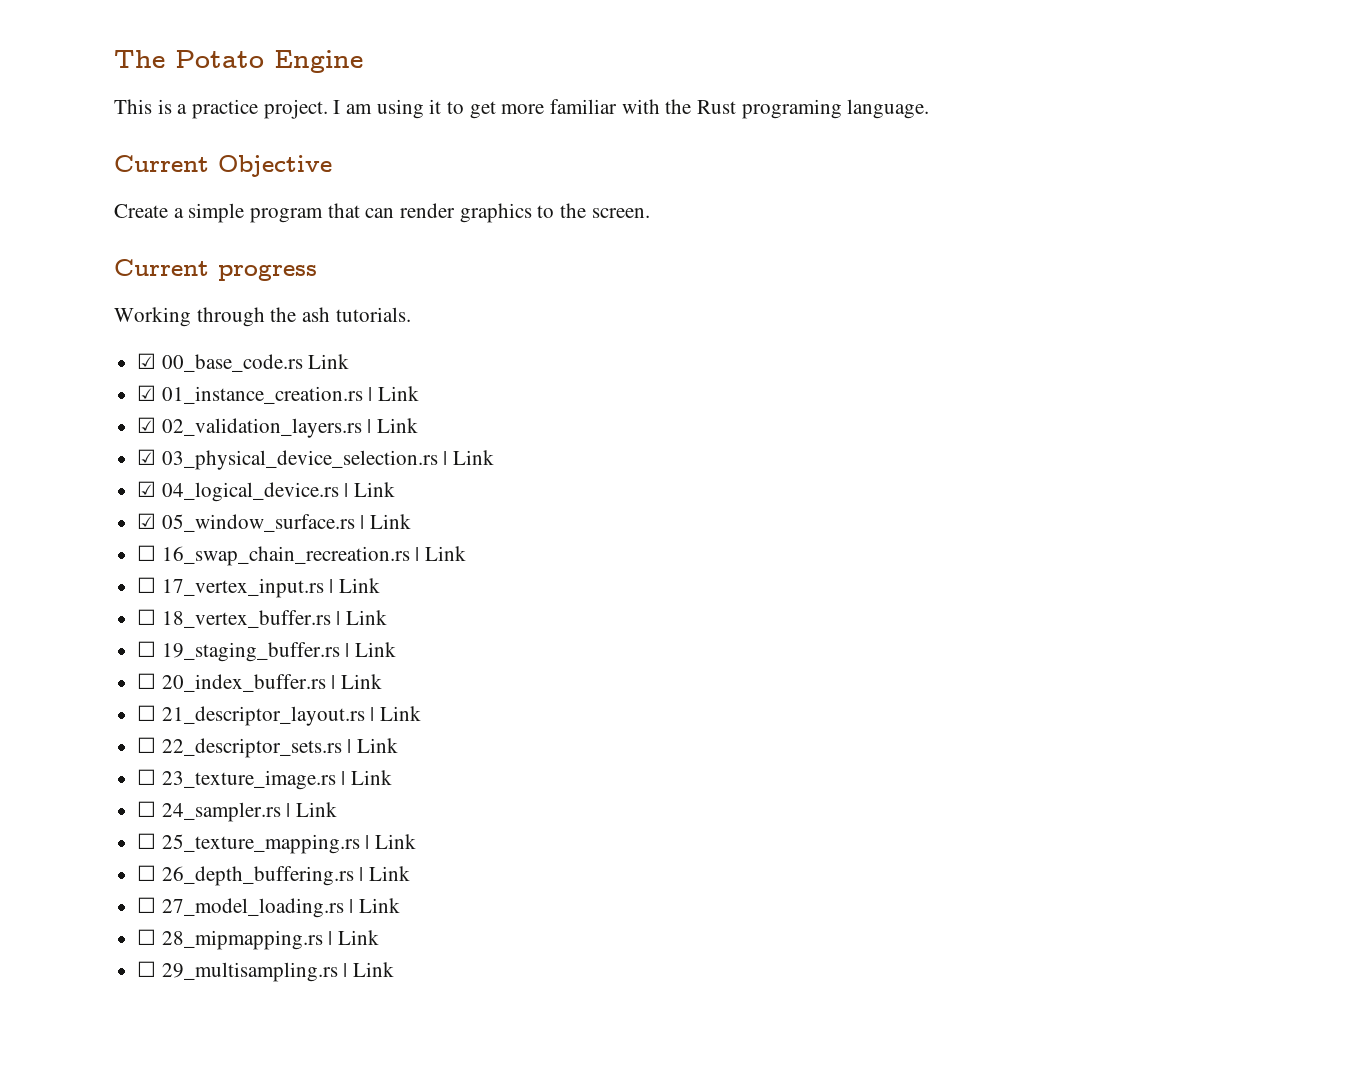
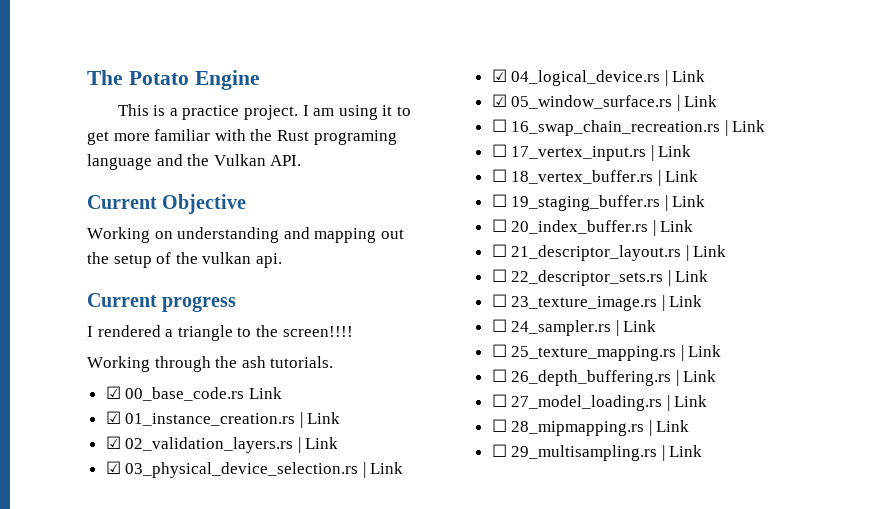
- I am using it to get more familiar with the Rust programing language.
+ I am using it to get more familiar with the Rust programing language and the Vulkan API.
  Current Objective
- Create a simple program that can render graphics to the screen.
+ Working on understanding and mapping out the setup of the vulkan api.
  Current progress
+ I rendered a triangle to the screen!!!!

